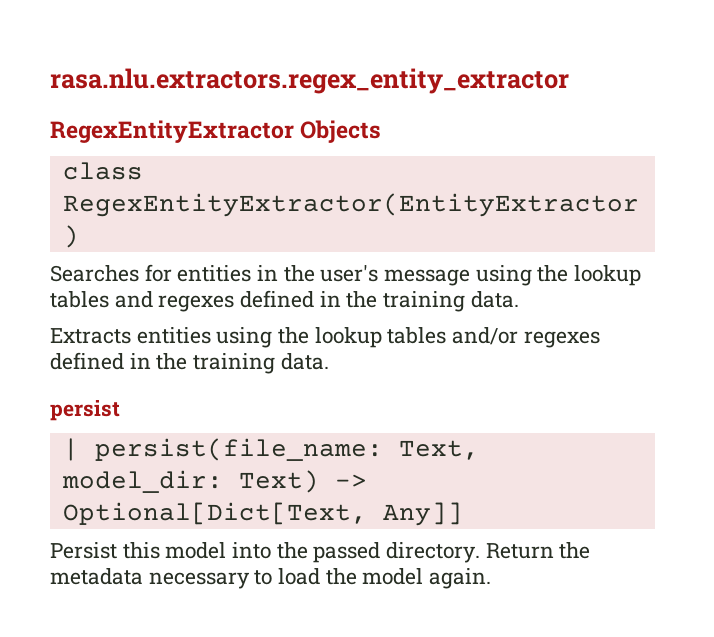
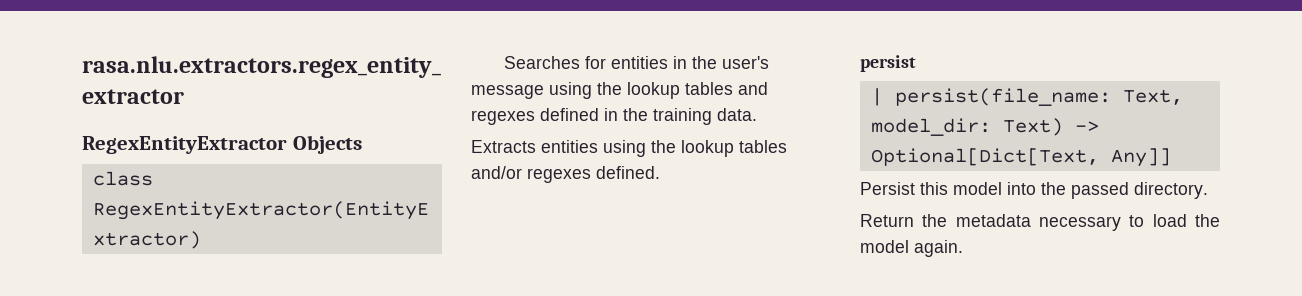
- Extracts entities using the lookup tables and/or regexes defined in the training data.
+ Extracts entities using the lookup tables and/or regexes defined.
- Persist this model into the passed directory. Return the metadata necessary to load the model again.
+ Persist this model into the passed directory.
+ Return the metadata necessary to load the model again.

